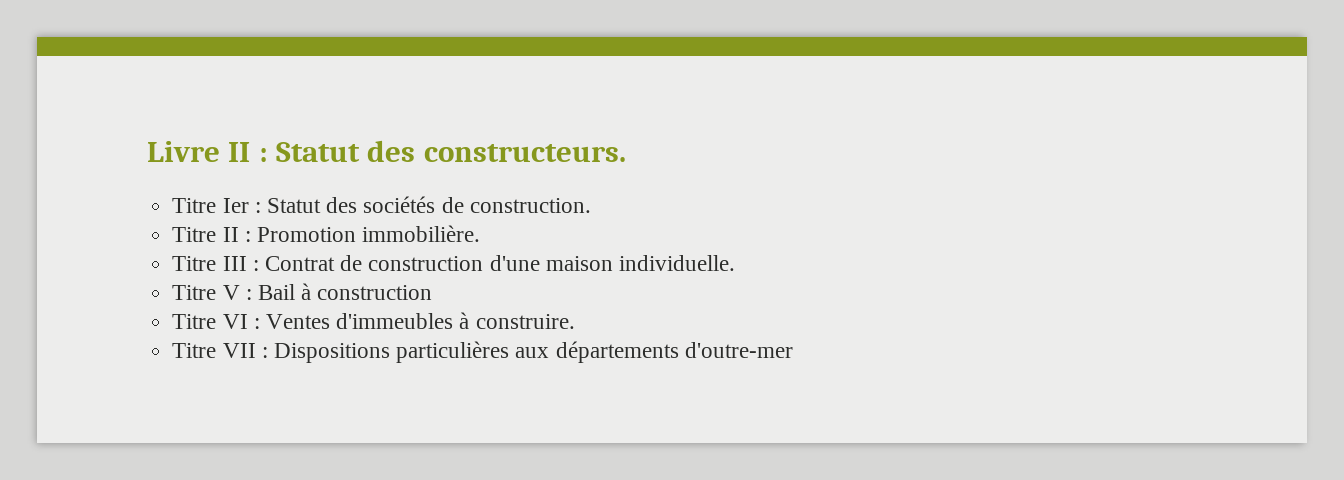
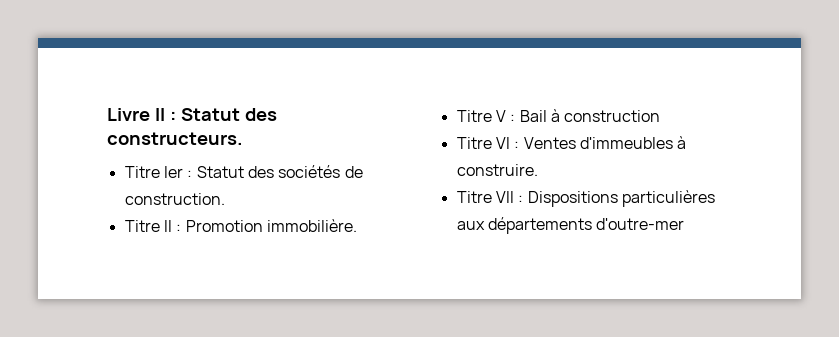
- Titre III : Contrat de construction d'une maison individuelle.

